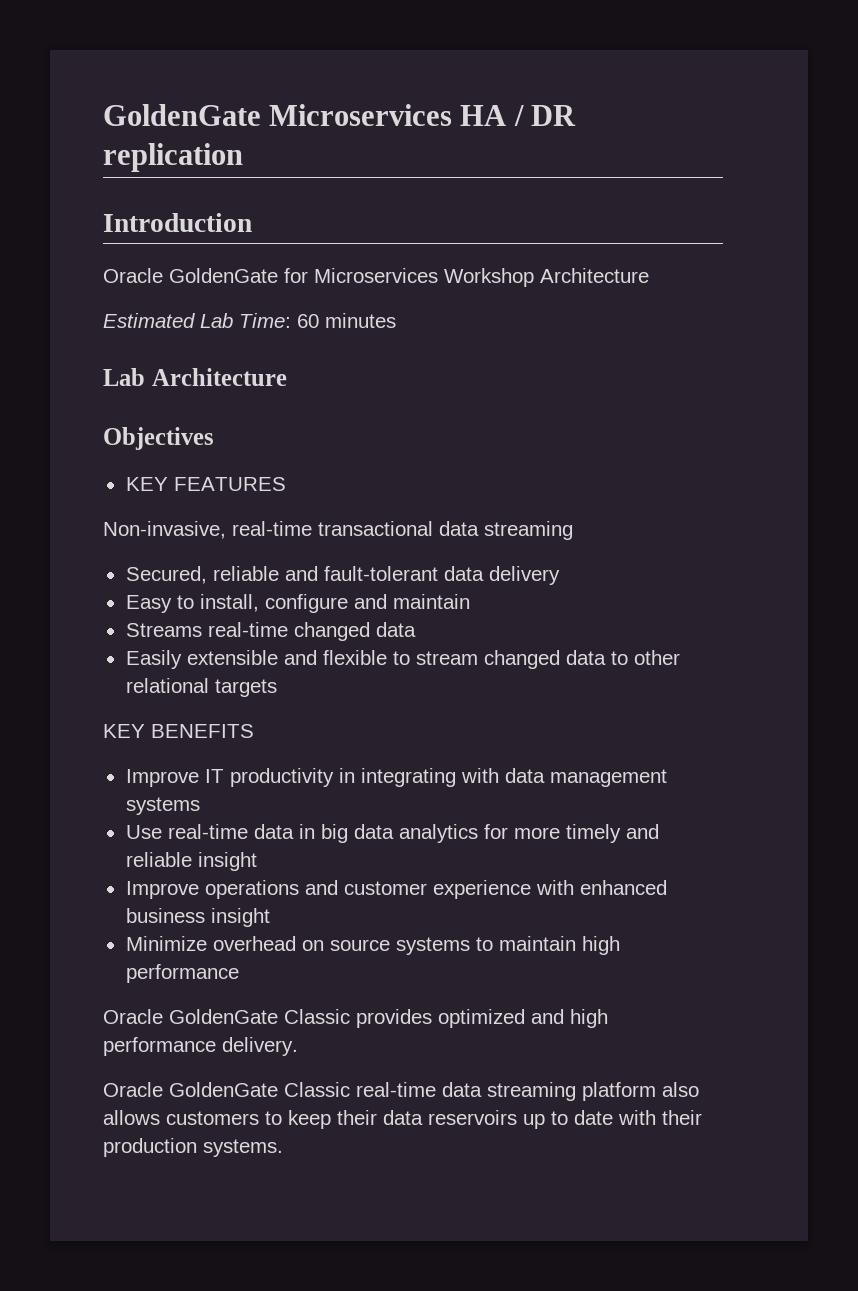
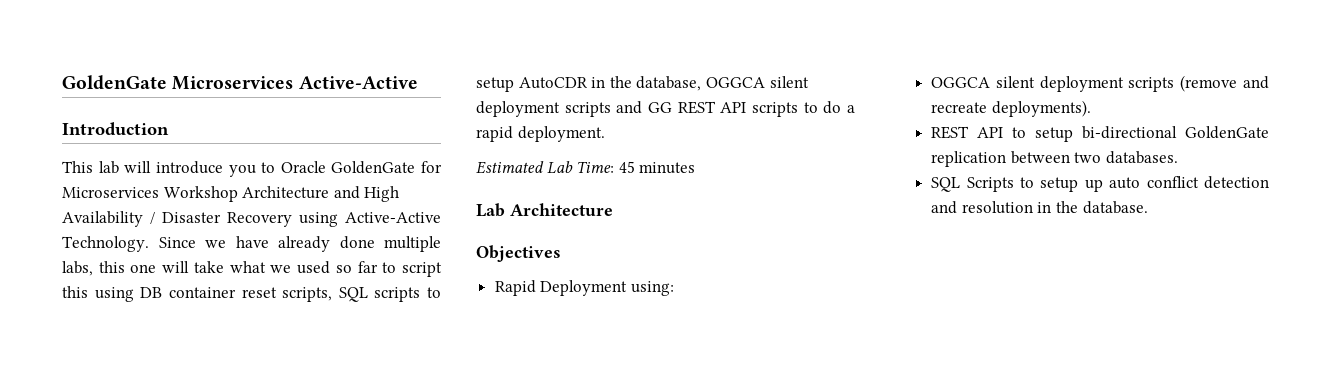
- GoldenGate Microservices HA / DR replication
+ GoldenGate Microservices Active-Active
  Introduction
- Oracle GoldenGate for Microservices Workshop Architecture
+ This lab will introduce you to Oracle GoldenGate for Microservices Workshop Architecture and High Availability / Disaster Recovery using Active-Active Technology. Since we have already done multiple labs, this one will take what we used so far to script this using DB container reset scripts, SQL scripts to setup AutoCDR in the database, OGGCA silent deployment scripts and GG REST API scripts to do a rapid deployment.
- Estimated Lab Time: 60 minutes
+ Estimated Lab Time: 45 minutes
- KEY FEATURES
- Non-invasive, real-time transactional data streaming
- Secured, reliable and fault-tolerant data delivery
- Easy to install, configure and maintain
- Streams real-time changed data
- Easily extensible and flexible to stream changed data to other relational targets
- KEY BENEFITS
- Improve IT productivity in integrating with data management systems
- Use real-time data in big data analytics for more timely and reliable insight
- Improve operations and customer experience with enhanced business insight
- Minimize overhead on source systems to maintain high performance
- Oracle GoldenGate Classic provides optimized and high performance delivery.
- Oracle GoldenGate Classic real-time data streaming platform also allows customers to keep their data reservoirs up to date with their production systems.
+ Rapid Deployment using:
+ OGGCA silent deployment scripts (remove and recreate deployments).
+ REST API to setup bi-directional GoldenGate replication between two databases.
+ SQL Scripts to setup up auto conflict detection and resolution in the database.

